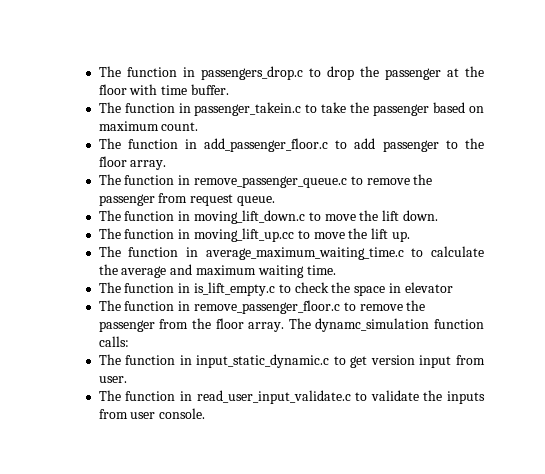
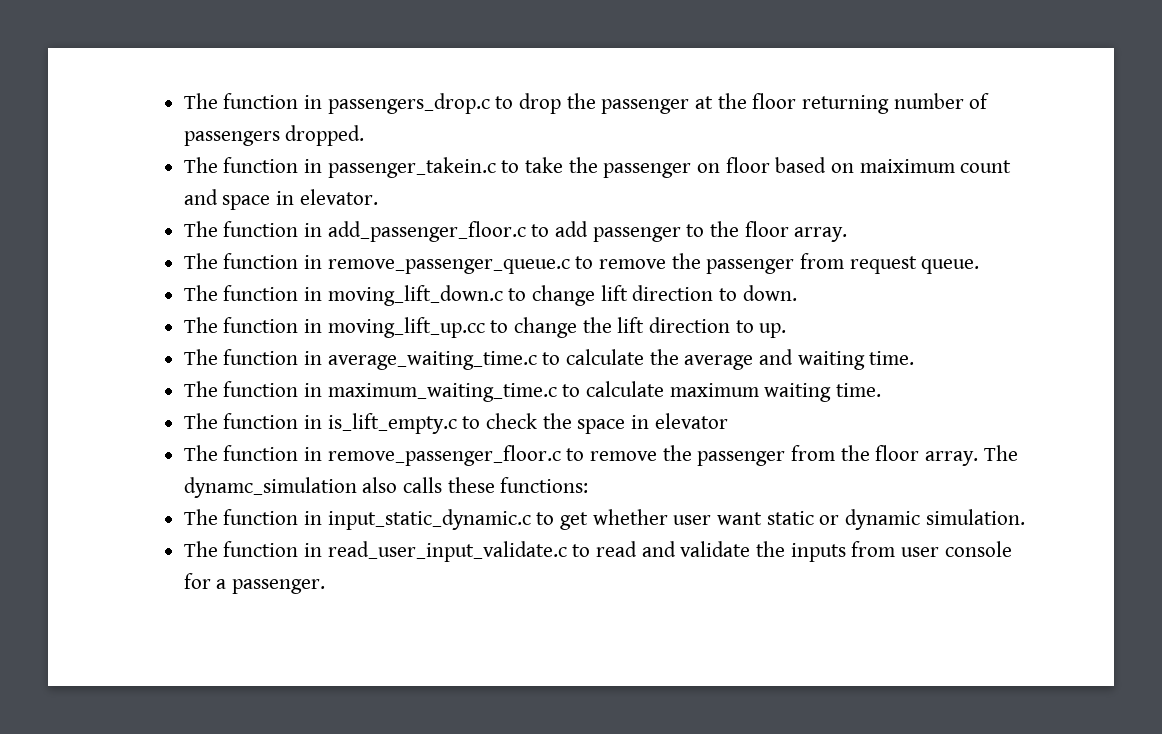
- The function in passengers_drop.c to drop the passenger at the floor with time buffer.
+ The function in passengers_drop.c to drop the passenger at the floor returning number of passengers dropped.
- The function in passenger_takein.c to take the passenger based on maximum count.
+ The function in passenger_takein.c to take the passenger on floor based on maiximum count and space in elevator.
- The function in moving_lift_down.c to move the lift down.
+ The function in moving_lift_down.c to change lift direction to down.
- The function in moving_lift_up.cc to move the lift up.
+ The function in moving_lift_up.cc to change the lift direction to up.
- The function in average_maximum_waiting_time.c to calculate the average and maximum waiting time.
+ The function in average_waiting_time.c to calculate the average and waiting time.
+ The function in maximum_waiting_time.c to calculate maximum waiting time.
- The dynamc_simulation function calls:
+ The dynamc_simulation also calls these functions:
- The function in input_static_dynamic.c to get version input from user.
+ The function in input_static_dynamic.c to get whether user want static or dynamic simulation.
- The function in read_user_input_validate.c to validate the inputs from user console.
+ The function in read_user_input_validate.c to read and validate the inputs from user console for a passenger.

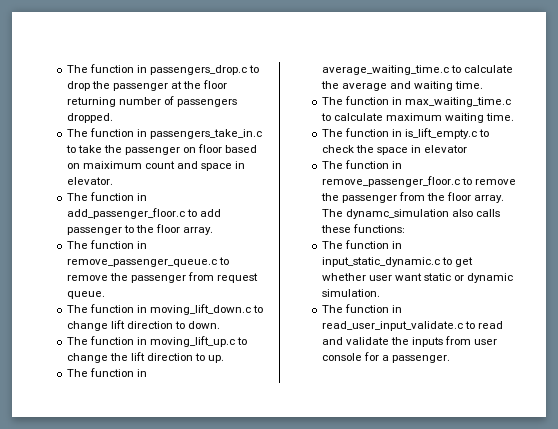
- The function in passenger_takein.c to take the passenger on floor based on maiximum count and space in elevator.
+ The function in passengers_take_in.c to take the passenger on floor based on maiximum count and space in elevator.
- The function in moving_lift_up.cc to change the lift direction to up.
+ The function in moving_lift_up.c to change the lift direction to up.
- The function in maximum_waiting_time.c to calculate maximum waiting time.
+ The function in max_waiting_time.c to calculate maximum waiting time.

